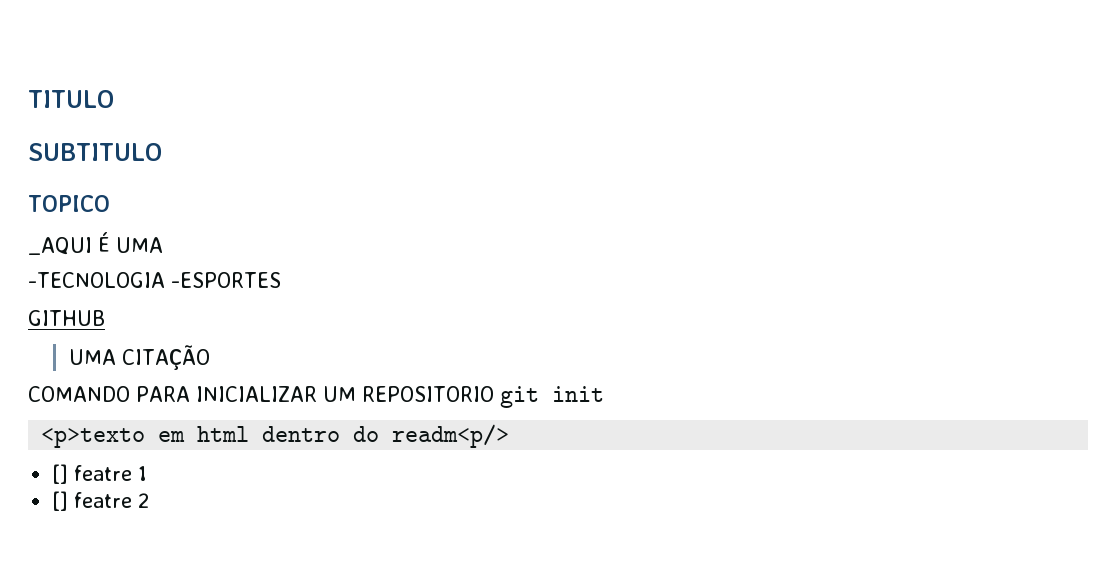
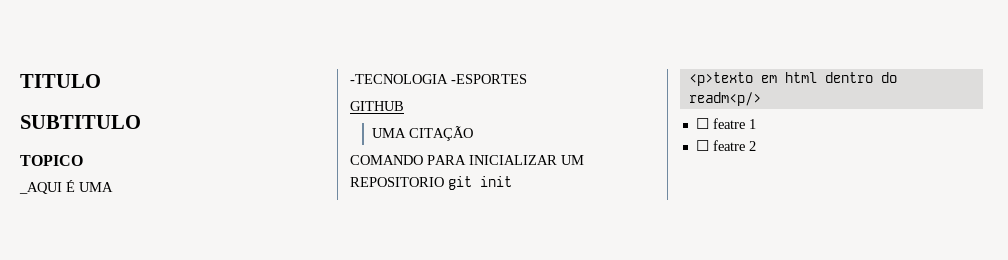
- [] featre 1
+ ☐ featre 1
- [] featre 2
+ ☐ featre 2

